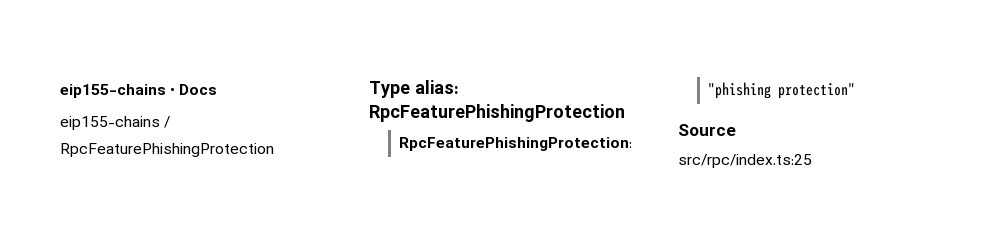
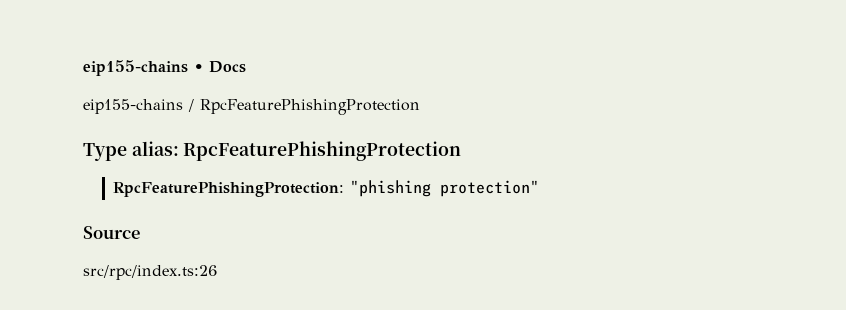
- src/rpc/index.ts:25
+ src/rpc/index.ts:26

